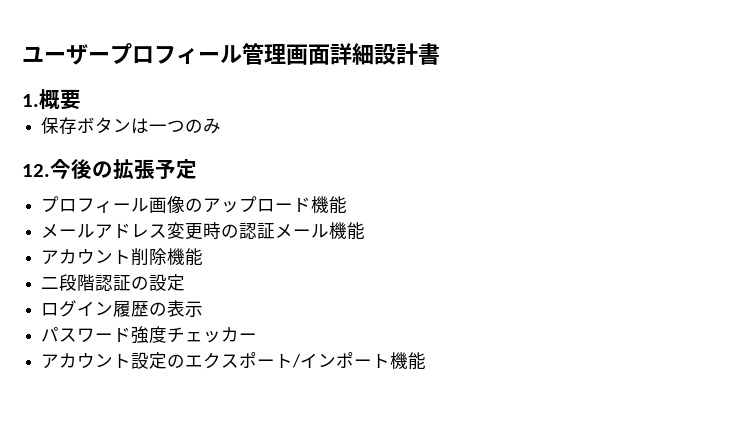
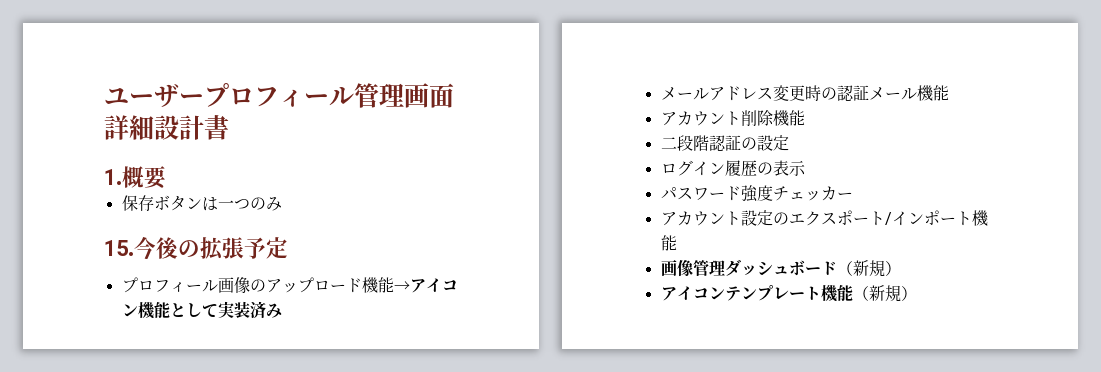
- 12.今後の拡張予定
+ 15.今後の拡張予定
- プロフィール画像のアップロード機能
+ プロフィール画像のアップロード機能→アイコン機能として実装済み
+ 画像管理ダッシュボード（新規）
+ アイコンテンプレート機能（新規）

